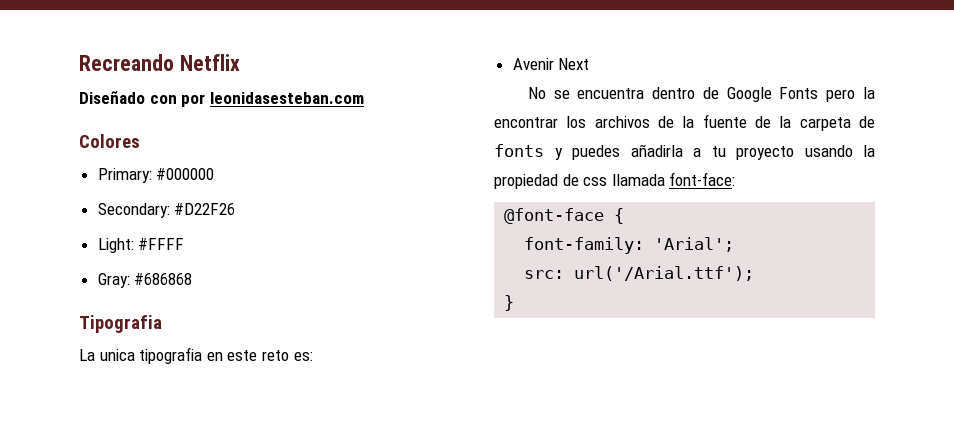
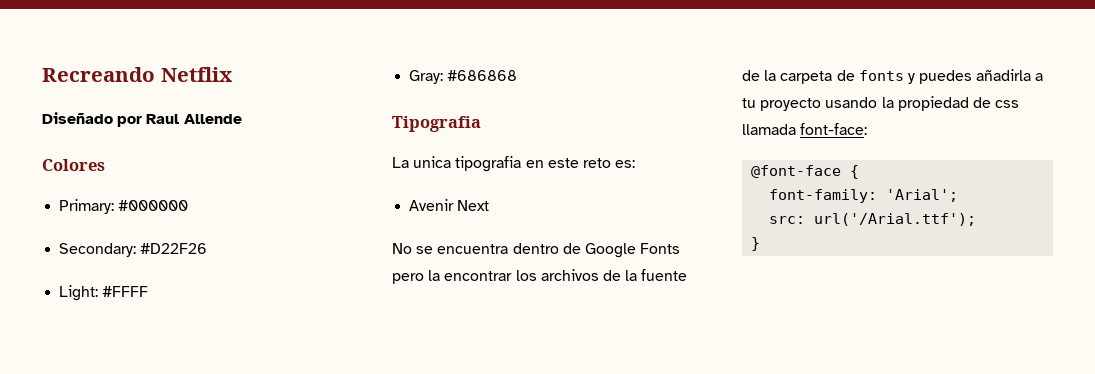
- Diseñado con por leonidasesteban.com
+ Diseñado por Raul Allende

